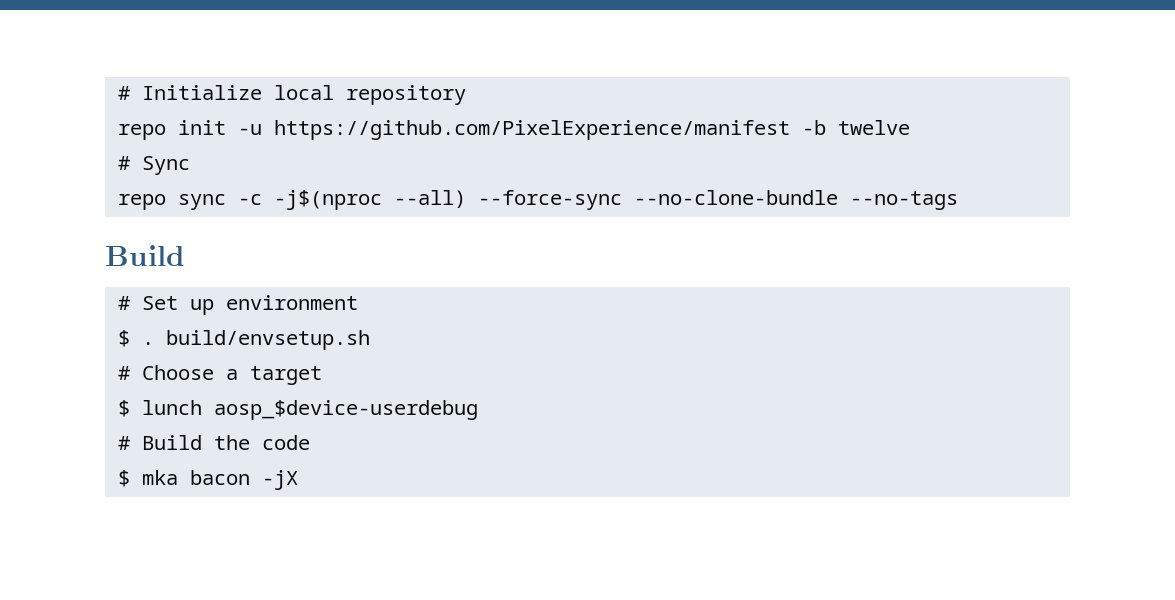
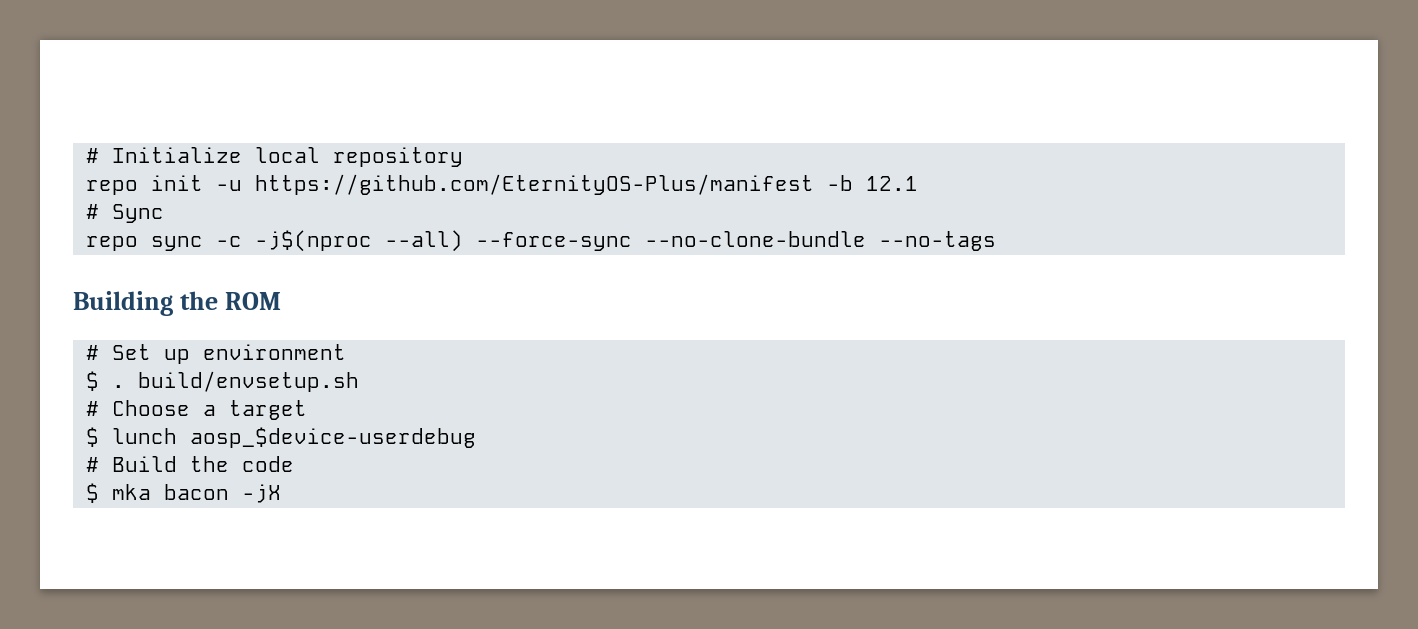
- repo init -u https://github.com/PixelExperience/manifest -b twelve
+ repo init -u https://github.com/EternityOS-Plus/manifest -b 12.1
  repo sync -c -j$(nproc --all) --force-sync --no-clone-bundle --no-tags
- Build
+ Building the ROM

